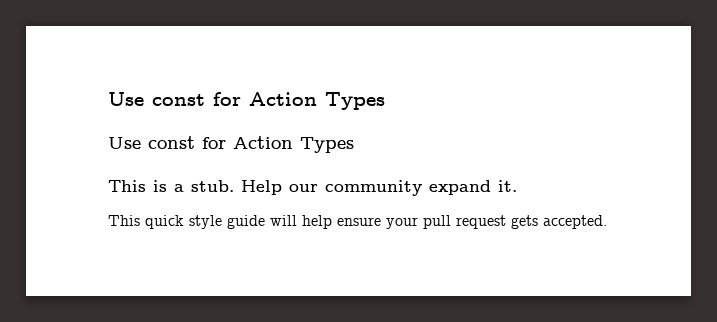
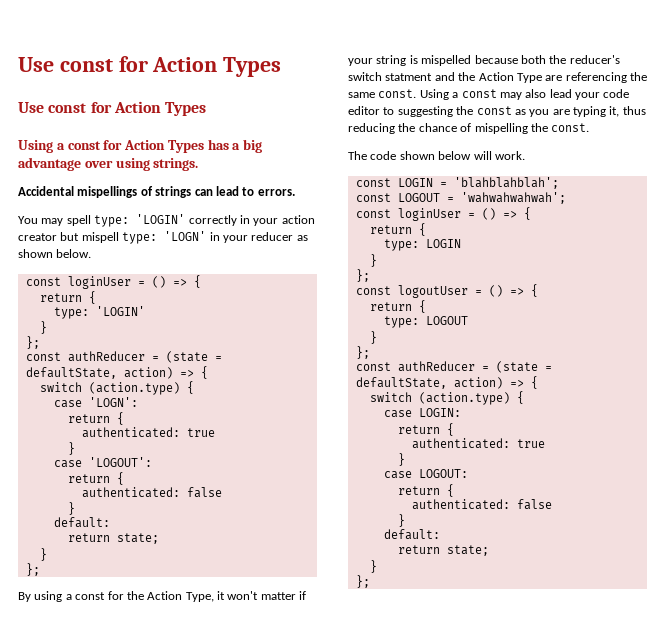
- This is a stub. Help our community expand it.
- This quick style guide will help ensure your pull request gets accepted.
+ Using a const for Action Types has a big advantage over using strings.
+ Accidental mispellings of strings can lead to errors.
+ You may spell type: 'LOGIN' correctly in your action creator but mispell type: 'LOGN' in your reducer as shown below.
+ const loginUser = () => {
+ return {
+ type: 'LOGIN'
+ }
+ };
+ const authReducer = (state = defaultState, action) => {
+ switch (action.type) {
+ case 'LOGN':
+ return {
+ authenticated: true
+ }
+ case 'LOGOUT':
+ return {
+ authenticated: false
+ }
+ default:
+ return state;
+ }
+ };
+ By using a const for the Action Type, it won't matter if your string is mispelled because both the reducer's switch statment and the Action Type are referencing the same const. Using a const may also lead your code editor to suggesting the const as you are typing it, thus reducing the chance of mispelling the const.
+ The code shown below will work.
+ const LOGIN = 'blahblahblah';
+ const LOGOUT = 'wahwahwahwah';
+ const loginUser = () => {
+ return {
+ type: LOGIN
+ }
+ };
+ const logoutUser = () => {
+ return {
+ type: LOGOUT
+ }
+ };
+ const authReducer = (state = defaultState, action) => {
+ switch (action.type) {
+ case LOGIN:
+ return {
+ authenticated: true
+ }
+ case LOGOUT:
+ return {
+ authenticated: false
+ }
+ default:
+ return state;
+ }
+ };

